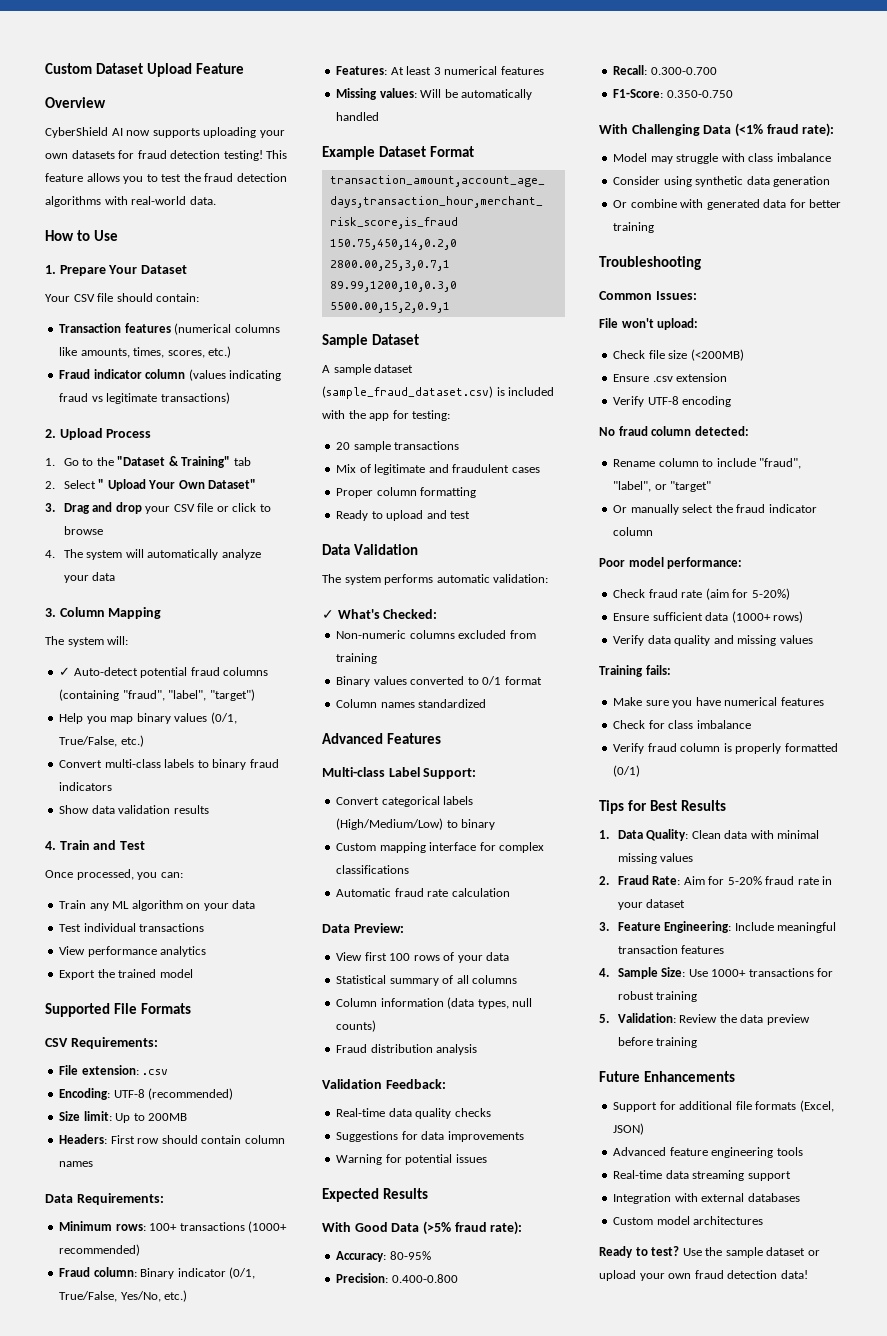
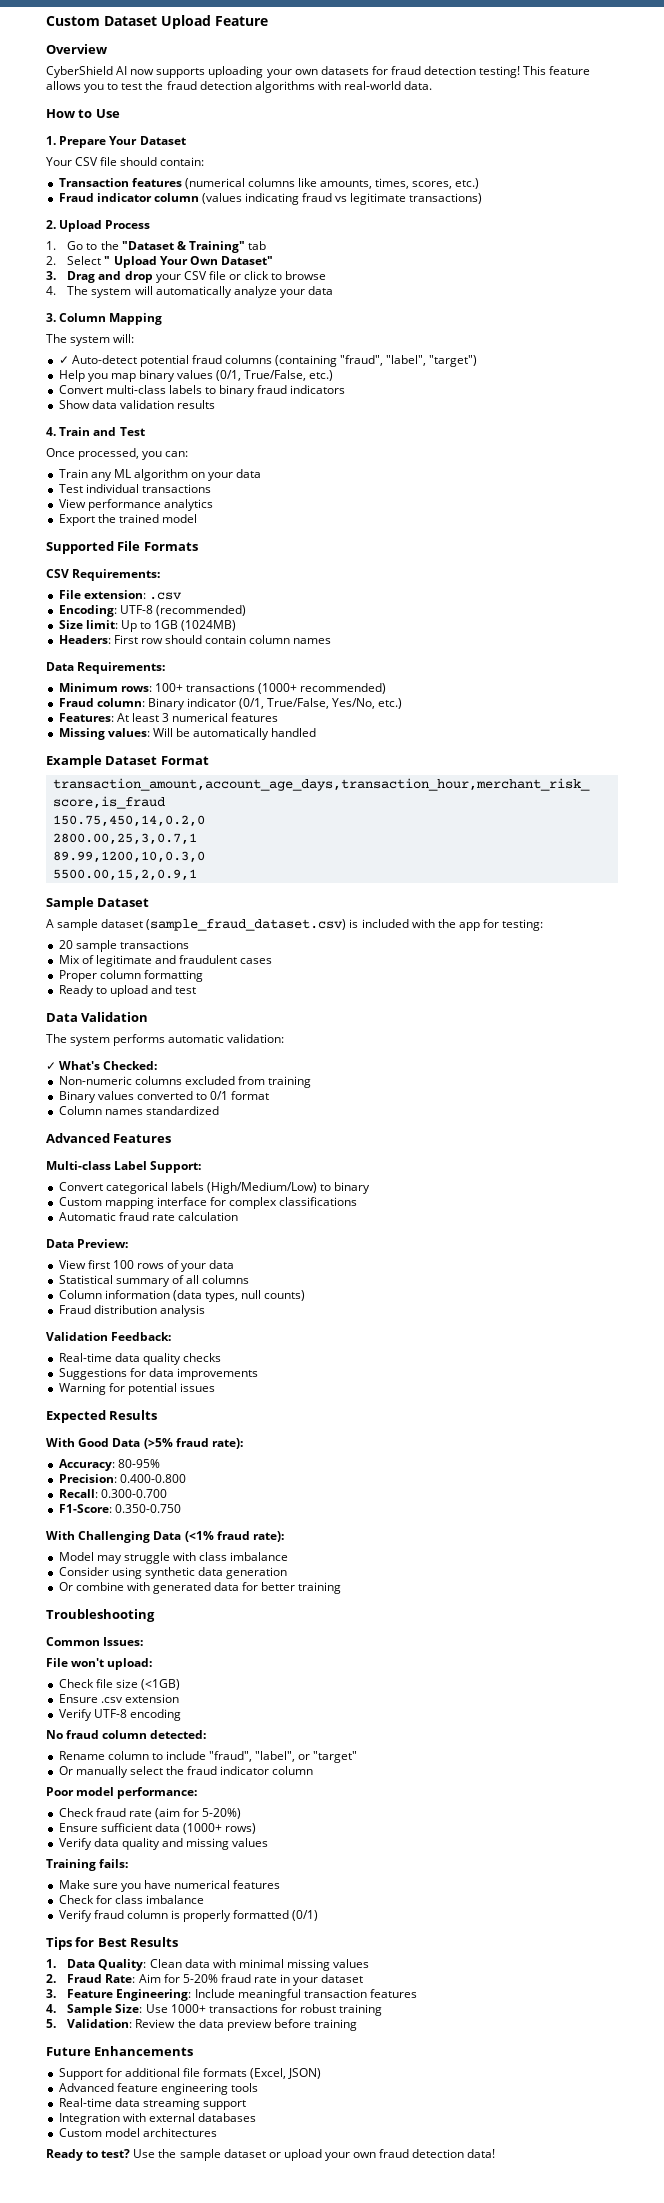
- Size limit: Up to 200MB
+ Size limit: Up to 1GB (1024MB)
- Check file size (<200MB)
+ Check file size (<1GB)

